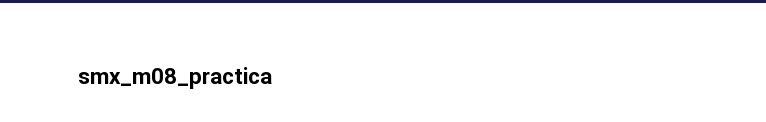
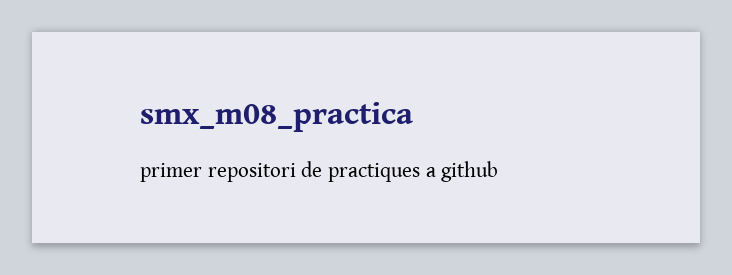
+ primer repositori de practiques a github

